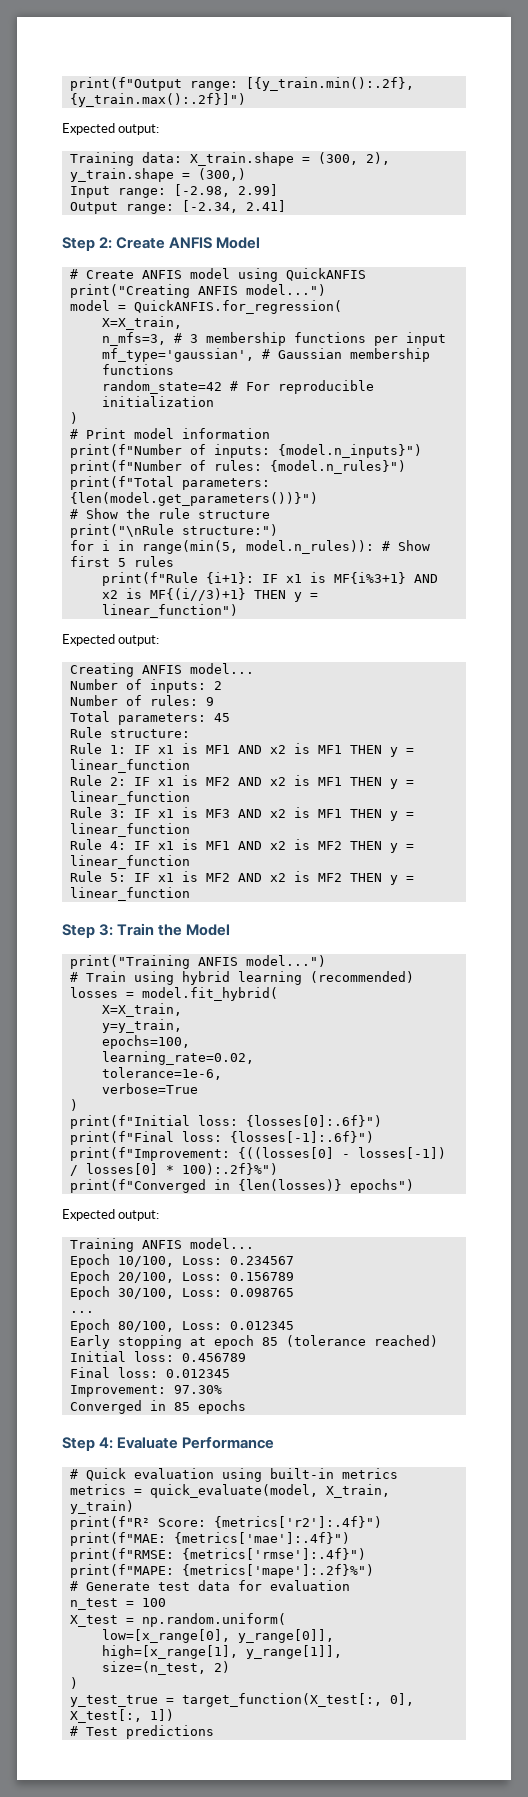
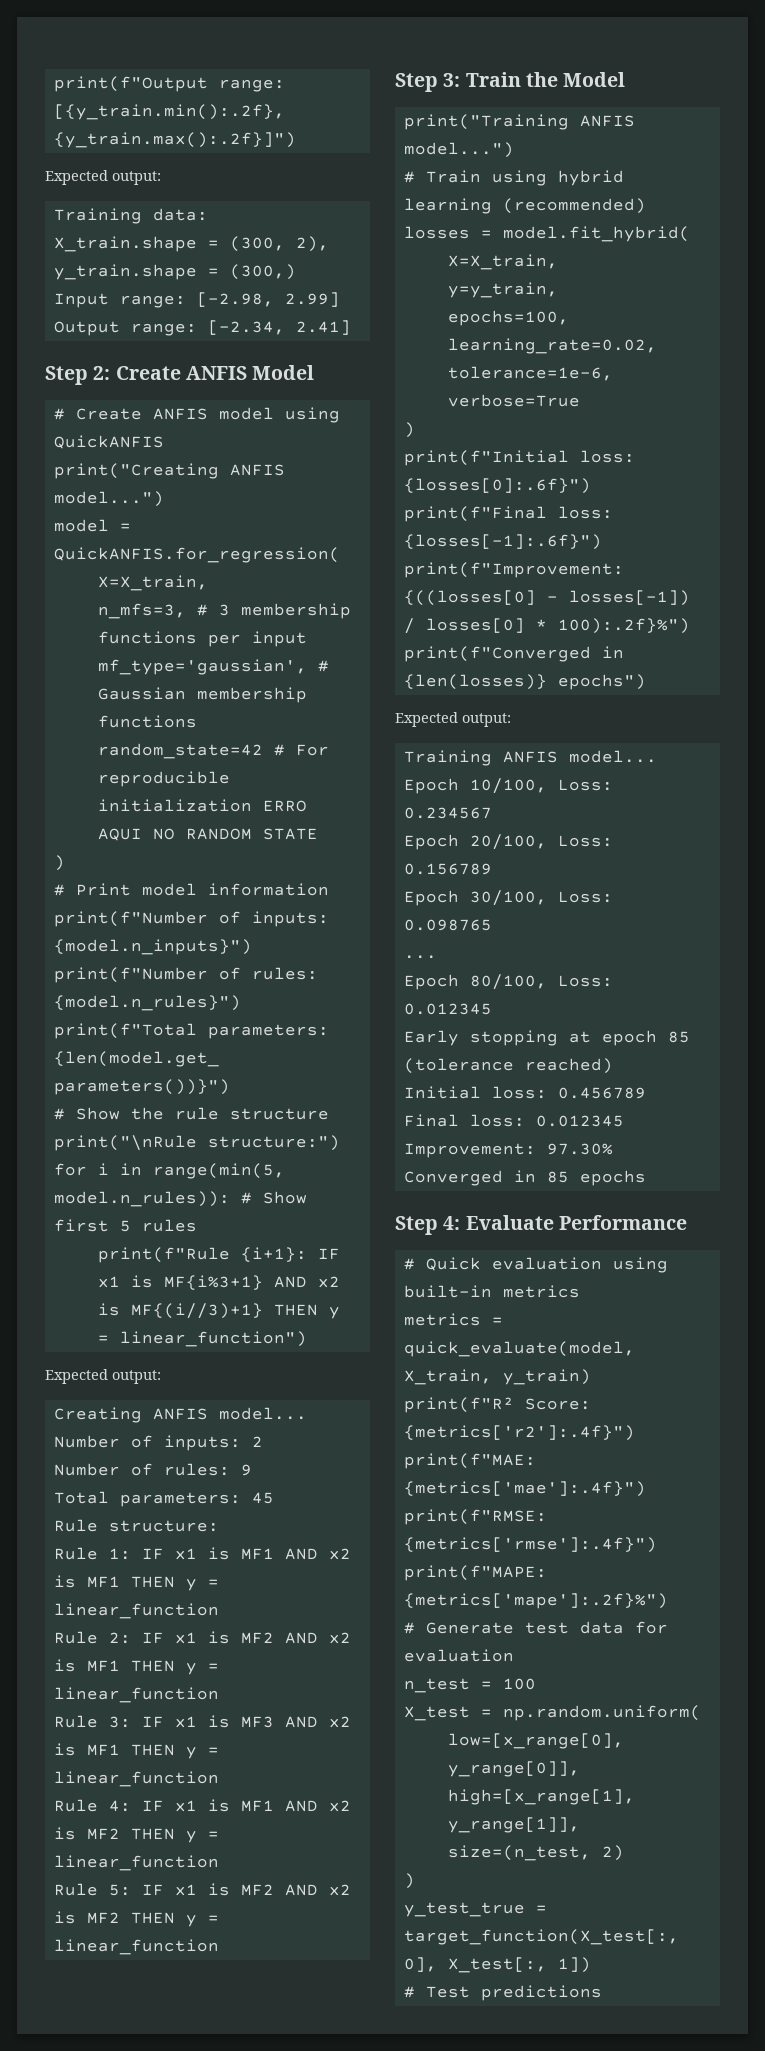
- random_state=42 # For reproducible initialization
+ random_state=42 # For reproducible initialization ERRO AQUI NO RANDOM STATE

